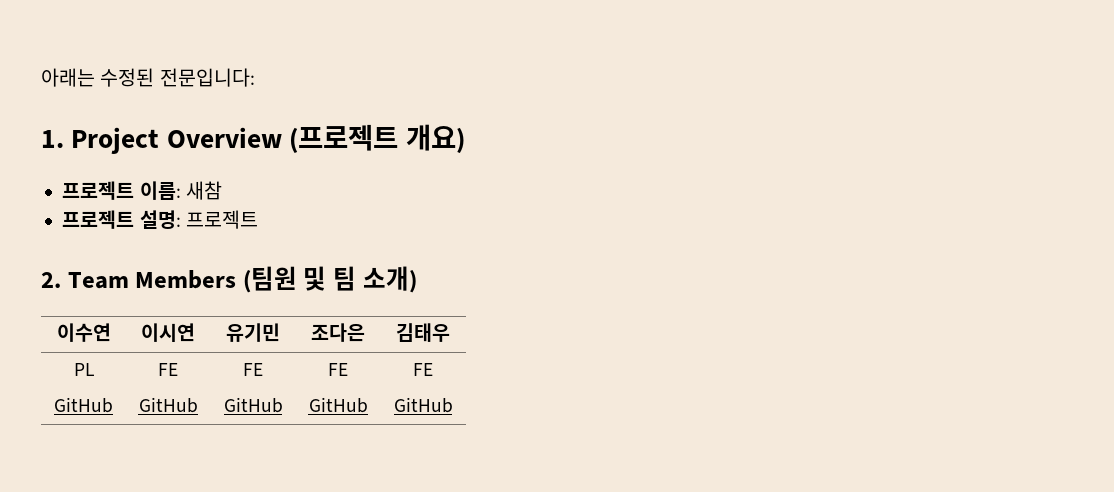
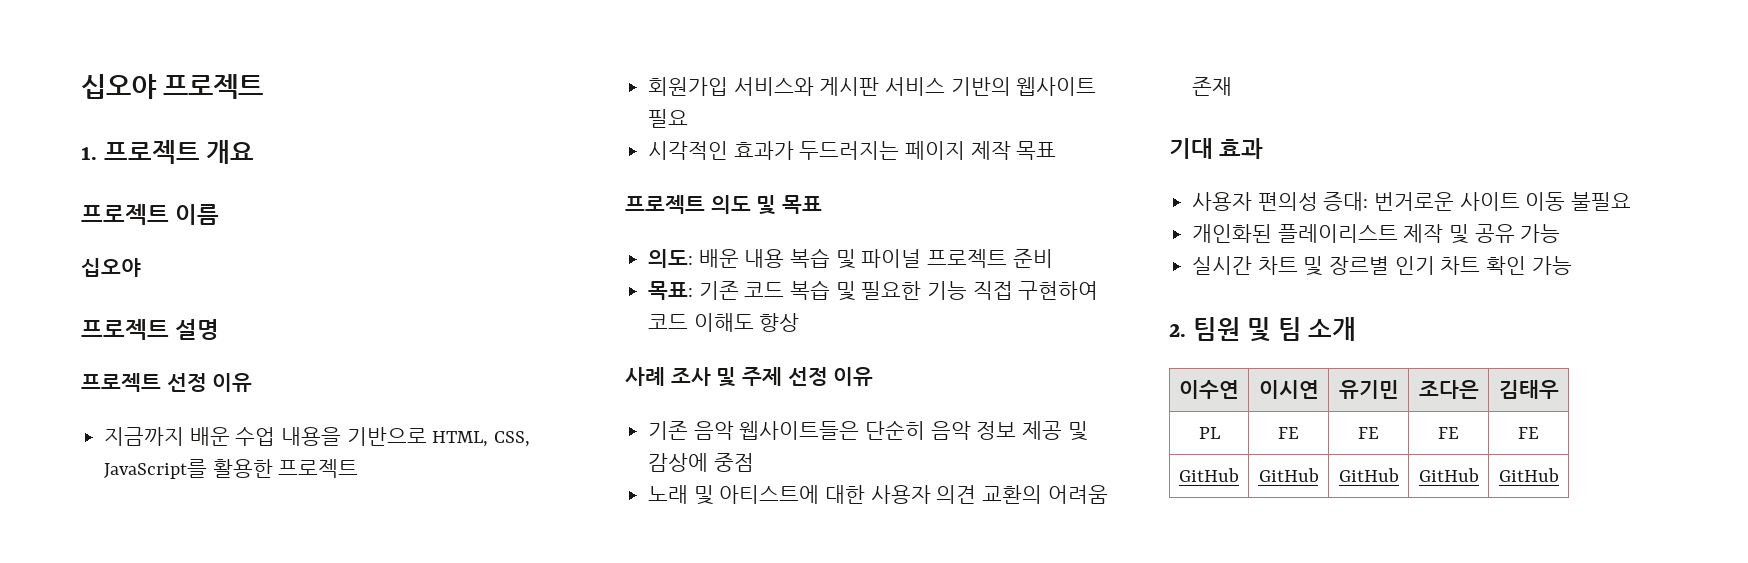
- 아래는 수정된 전문입니다:
- 1. Project Overview (프로젝트 개요)
- 프로젝트 이름: 새참
- 프로젝트 설명: 프로젝트
- 2. Team Members (팀원 및 팀 소개)
+ 십오야 프로젝트
+ 1. 프로젝트 개요
+ 프로젝트 이름
+ 십오야
+ 프로젝트 설명
+ 프로젝트 선정 이유
+ 지금까지 배운 수업 내용을 기반으로 HTML, CSS, JavaScript를 활용한 프로젝트
+ 회원가입 서비스와 게시판 서비스 기반의 웹사이트 필요
+ 시각적인 효과가 두드러지는 페이지 제작 목표
+ 프로젝트 의도 및 목표
+ 의도: 배운 내용 복습 및 파이널 프로젝트 준비
+ 목표: 기존 코드 복습 및 필요한 기능 직접 구현하여 코드 이해도 향상
+ 사례 조사 및 주제 선정 이유
+ 기존 음악 웹사이트들은 단순히 음악 정보 제공 및 감상에 중점
+ 노래 및 아티스트에 대한 사용자 의견 교환의 어려움 존재
+ 기대 효과
+ 사용자 편의성 증대: 번거로운 사이트 이동 불필요
+ 개인화된 플레이리스트 제작 및 공유 가능
+ 실시간 차트 및 장르별 인기 차트 확인 가능
+ 2. 팀원 및 팀 소개

